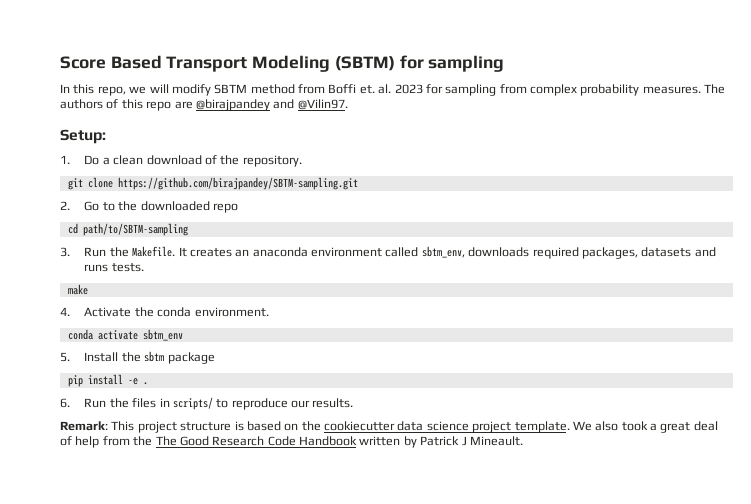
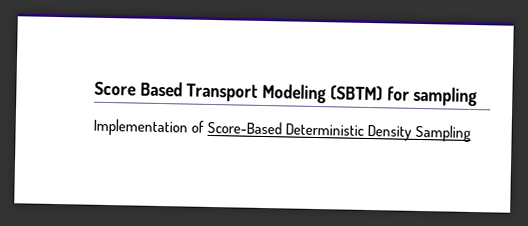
- In this repo, we will modify SBTM method from Boffi et. al. 2023 for sampling from complex probability measures. The authors of this repo are @birajpandey and @Vilin97.
- Setup:
- 1. Do a clean download of the repository.
- git clone https://github.com/birajpandey/SBTM-sampling.git
- 2. Go to the downloaded repo
- cd path/to/SBTM-sampling
- 3. Run the Makefile. It creates an anaconda environment called sbtm_env, downloads required packages, datasets and runs tests.
- make
- 4. Activate the conda environment.
- conda activate sbtm_env
- 5. Install the sbtm package
- pip install -e .
- 6. Run the files in scripts/ to reproduce our results.
- Remark: This project structure is based on the cookiecutter data science project template. We also took a great deal of help from the The Good Research Code Handbook written by Patrick J Mineault.
+ Implementation of Score-Based Deterministic Density Sampling

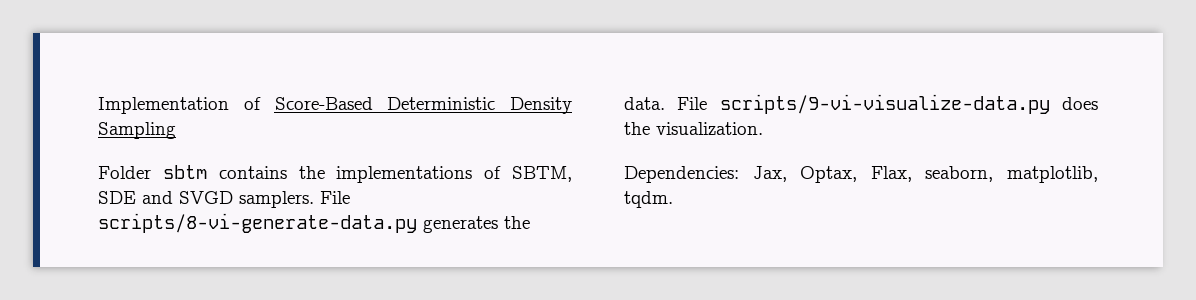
- Score Based Transport Modeling (SBTM) for sampling
+ Folder sbtm contains the implementations of SBTM, SDE and SVGD samplers. File scripts/8-vi-generate-data.py generates the data. File scripts/9-vi-visualize-data.py does the visualization.
+ Dependencies: Jax, Optax, Flax, seaborn, matplotlib, tqdm.

